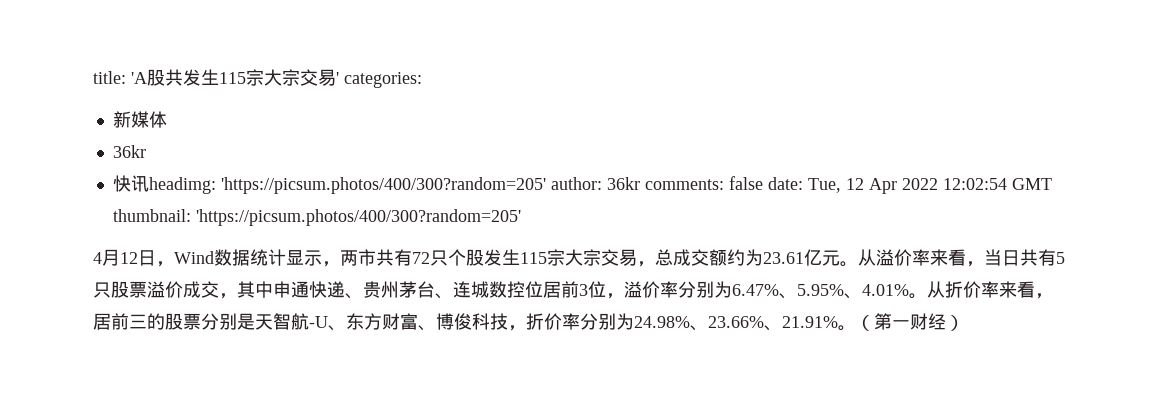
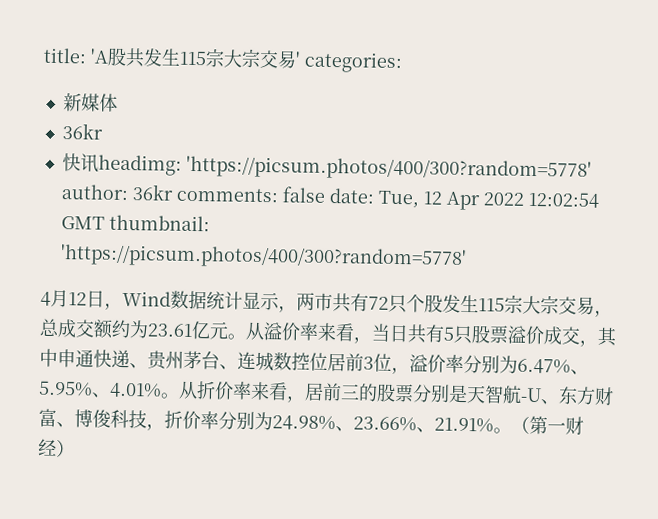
- 快讯headimg: 'https://picsum.photos/400/300?random=205' author: 36kr comments: false date: Tue, 12 Apr 2022 12:02:54 GMT thumbnail: 'https://picsum.photos/400/300?random=205'
+ 快讯headimg: 'https://picsum.photos/400/300?random=5778' author: 36kr comments: false date: Tue, 12 Apr 2022 12:02:54 GMT thumbnail: 'https://picsum.photos/400/300?random=5778'

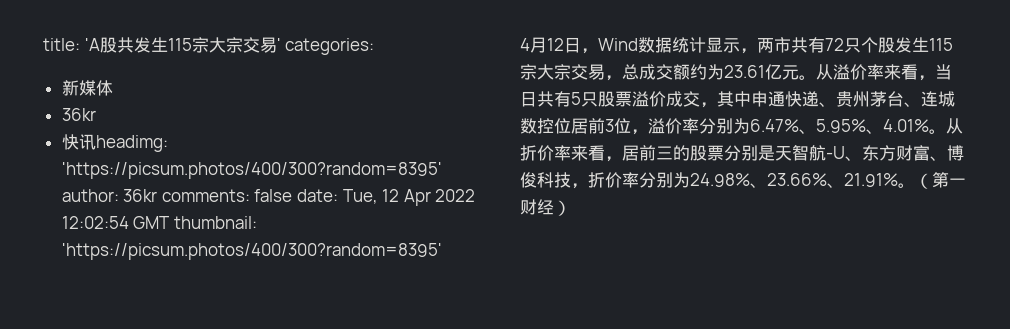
- 快讯headimg: 'https://picsum.photos/400/300?random=5778' author: 36kr comments: false date: Tue, 12 Apr 2022 12:02:54 GMT thumbnail: 'https://picsum.photos/400/300?random=5778'
+ 快讯headimg: 'https://picsum.photos/400/300?random=8395' author: 36kr comments: false date: Tue, 12 Apr 2022 12:02:54 GMT thumbnail: 'https://picsum.photos/400/300?random=8395'

